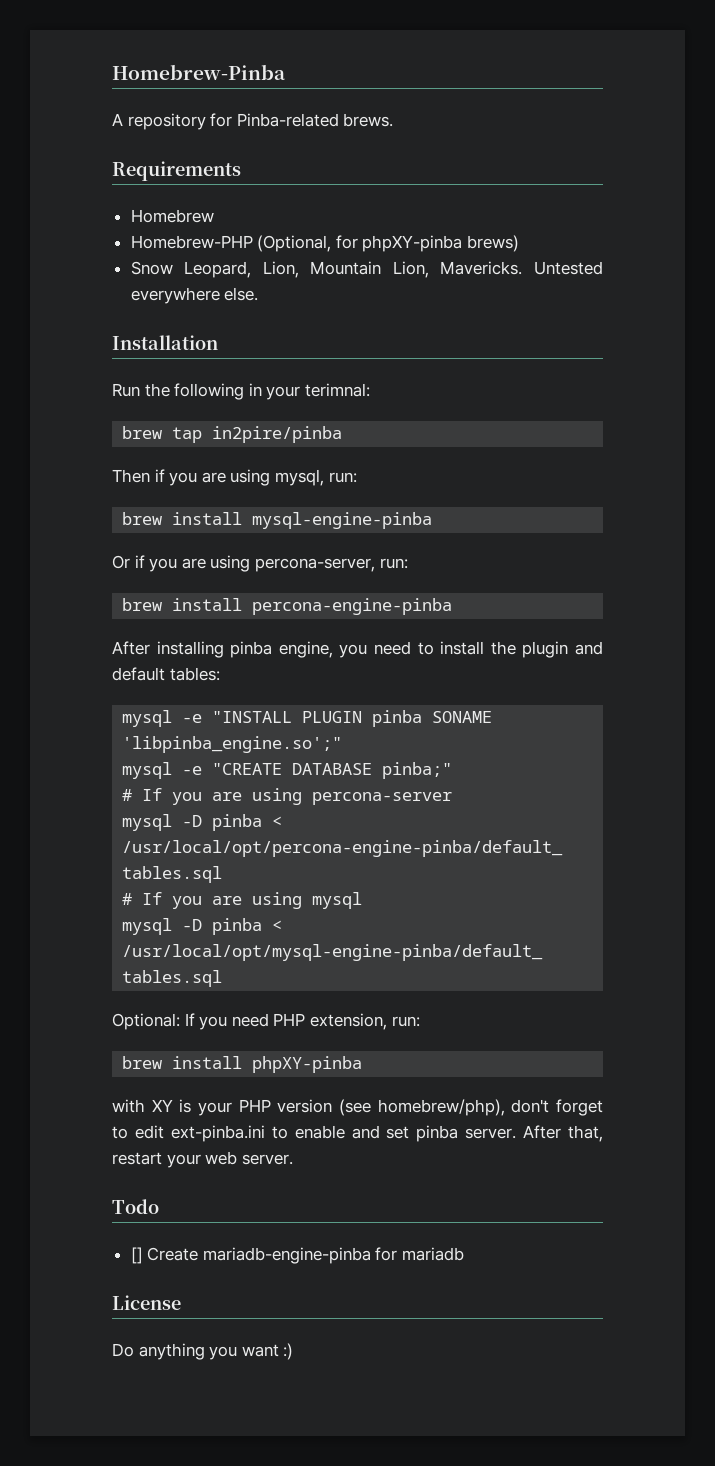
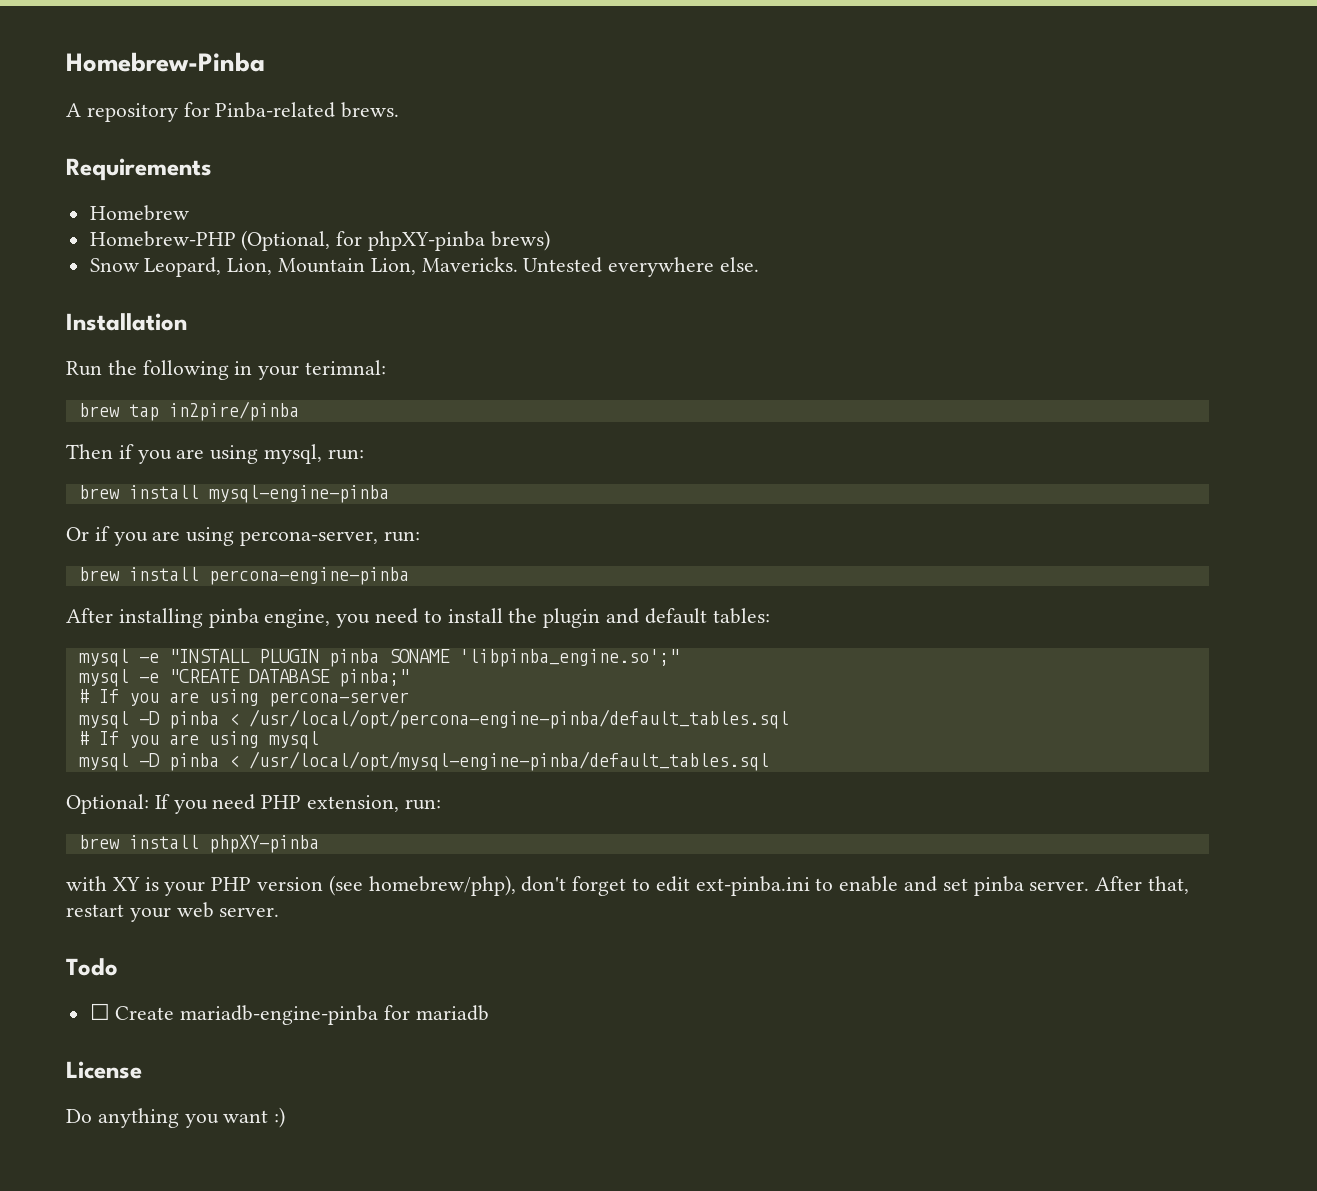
- [] Create mariadb-engine-pinba for mariadb
+ ☐ Create mariadb-engine-pinba for mariadb

